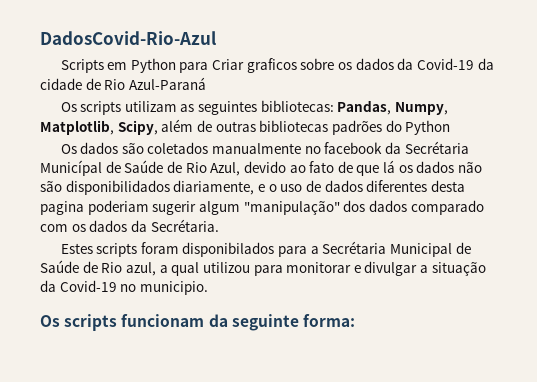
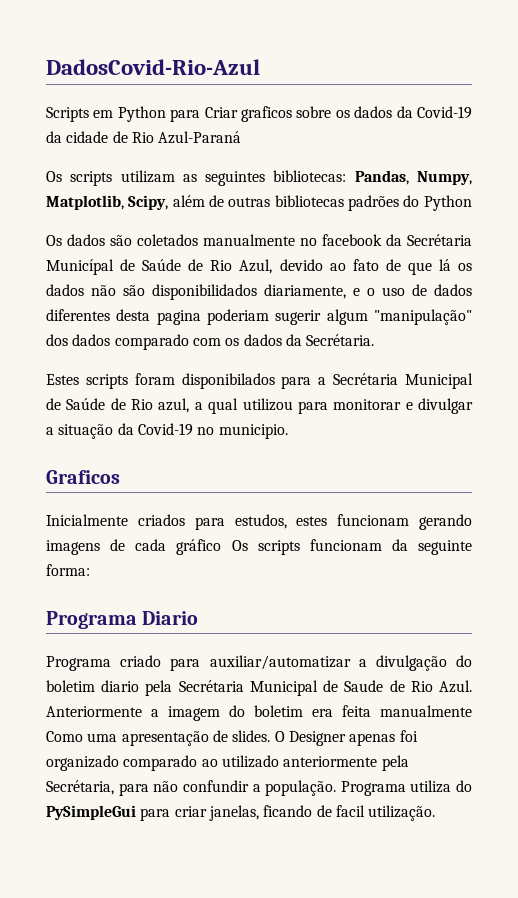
- Os scripts funcionam da seguinte forma:
+ Graficos
+ Inicialmente criados para estudos, estes funcionam gerando imagens de cada gráfico Os scripts funcionam da seguinte forma:
+ Programa Diario
+ Programa criado para auxiliar/automatizar a divulgação do boletim diario pela Secrétaria Municipal de Saude de Rio Azul. Anteriormente a imagem do boletim era feita manualmente Como uma apresentação de slides. O Designer apenas foi organizado comparado ao utilizado anteriormente pela Secrétaria, para não confundir a população. Programa utiliza do PySimpleGui para criar janelas, ficando de facil utilização.

